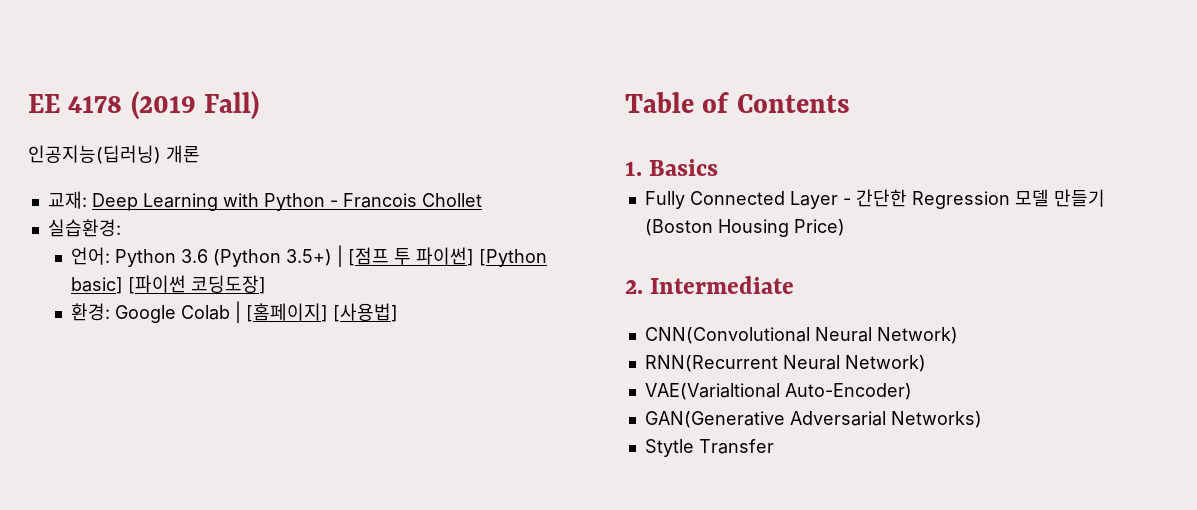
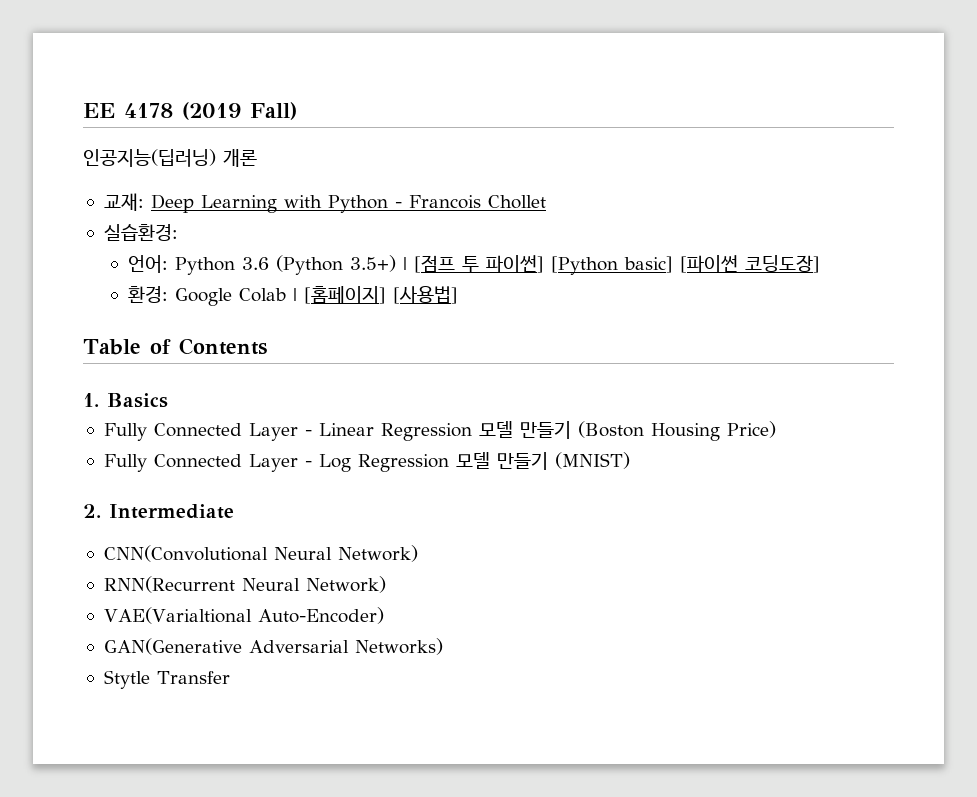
- Fully Connected Layer - 간단한 Regression 모델 만들기 (Boston Housing Price)
+ Fully Connected Layer - Linear Regression 모델 만들기 (Boston Housing Price)
+ Fully Connected Layer - Log Regression 모델 만들기 (MNIST)

